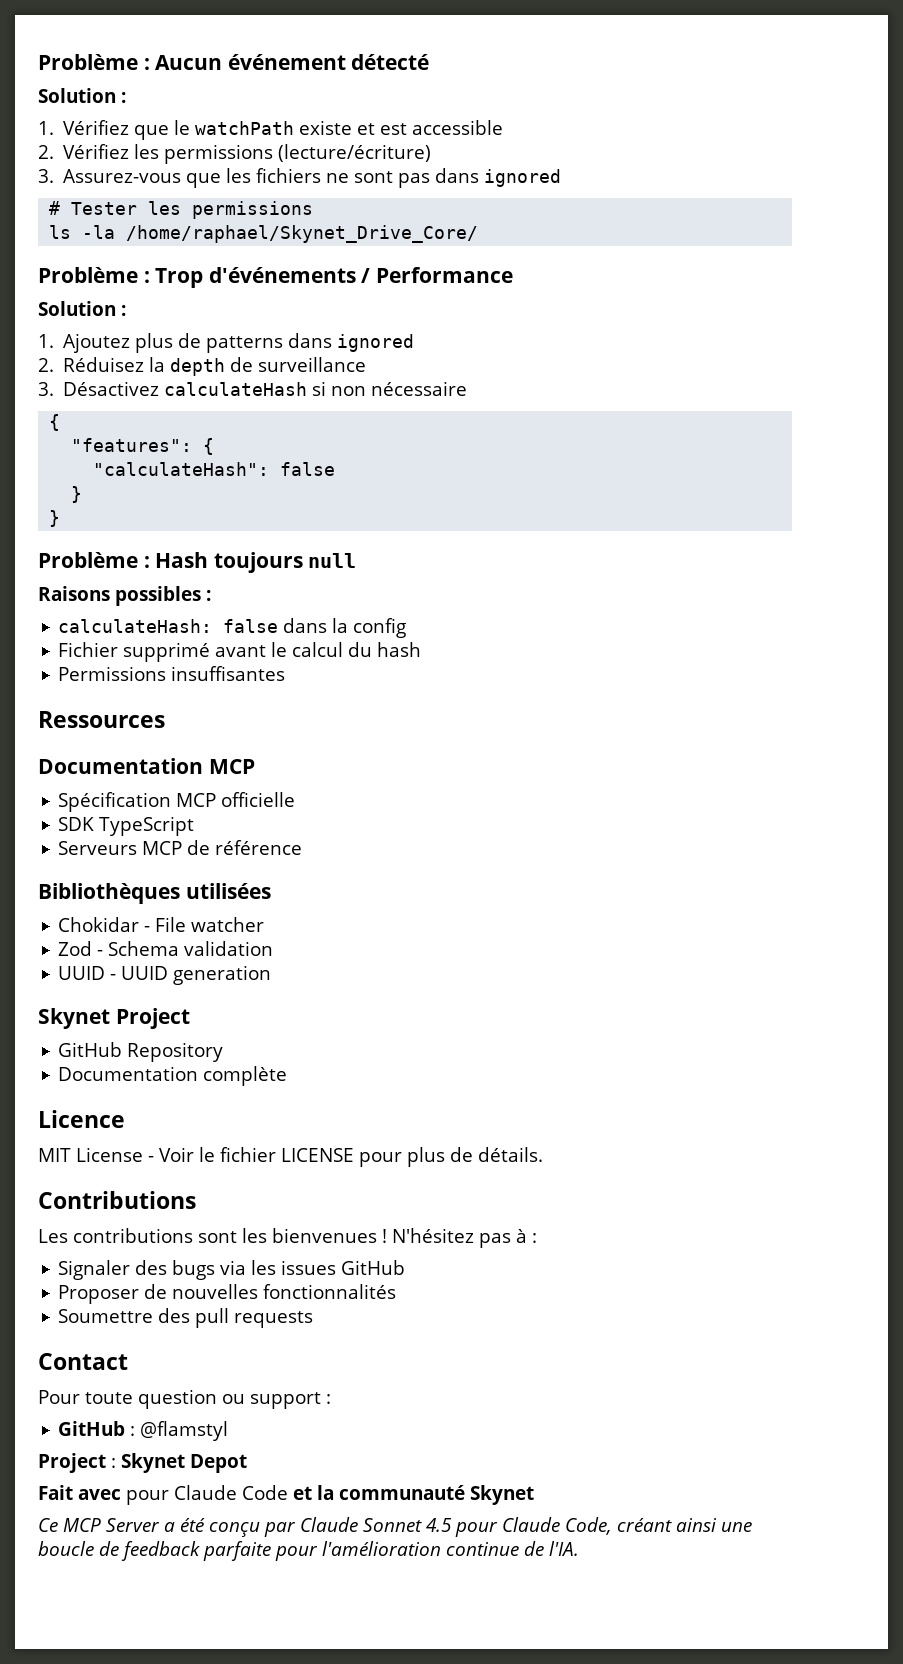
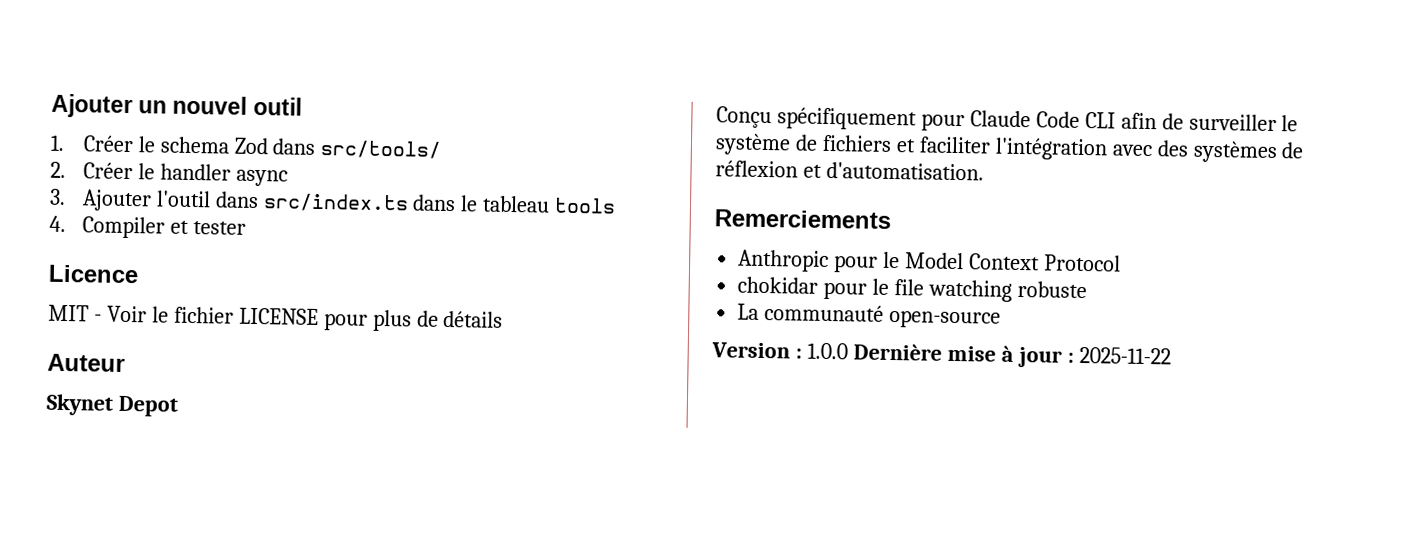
- Problème : Aucun événement détecté
- Solution :
- 1. Vérifiez que le watchPath existe et est accessible
- 2. Vérifiez les permissions (lecture/écriture)
- 3. Assurez-vous que les fichiers ne sont pas dans ignored
- # Tester les permissions
- ls -la /home/raphael/Skynet_Drive_Core/
- Problème : Trop d'événements / Performance
- Solution :
- 1. Ajoutez plus de patterns dans ignored
- 2. Réduisez la depth de surveillance
- 3. Désactivez calculateHash si non nécessaire
- {
- "features": {
- "calculateHash": false
- }
- }
- Problème : Hash toujours null
- Raisons possibles :
- calculateHash: false dans la config
- Fichier supprimé avant le calcul du hash
- Permissions insuffisantes
- Ressources
- Documentation MCP
- Spécification MCP officielle
- SDK TypeScript
- Serveurs MCP de référence
- Bibliothèques utilisées
- Chokidar - File watcher
- Zod - Schema validation
- UUID - UUID generation
- Skynet Project
- GitHub Repository
- Documentation complète
+ Ajouter un nouvel outil
+ 1. Créer le schema Zod dans src/tools/
+ 2. Créer le handler async
+ 3. Ajouter l'outil dans src/index.ts dans le tableau tools
+ 4. Compiler et tester
- MIT License - Voir le fichier LICENSE pour plus de détails.
- Contributions
- Les contributions sont les bienvenues ! N'hésitez pas à :
- Signaler des bugs via les issues GitHub
- Proposer de nouvelles fonctionnalités
- Soumettre des pull requests
- Contact
- Pour toute question ou support :
- GitHub : @flamstyl
- Project : Skynet Depot
+ MIT - Voir le fichier LICENSE pour plus de détails
+ Auteur
+ Skynet Depot
- Fait avec pour Claude Code et la communauté Skynet
- Ce MCP Server a été conçu par Claude Sonnet 4.5 pour Claude Code, créant ainsi une boucle de feedback parfaite pour l'amélioration continue de l'IA.
+ Conçu spécifiquement pour Claude Code CLI afin de surveiller le système de fichiers et faciliter l'intégration avec des systèmes de réflexion et d'automatisation.
+ Remerciements
+ Anthropic pour le Model Context Protocol
+ chokidar pour le file watching robuste
+ La communauté open-source
+ Version : 1.0.0 Dernière mise à jour : 2025-11-22

